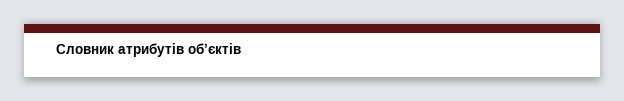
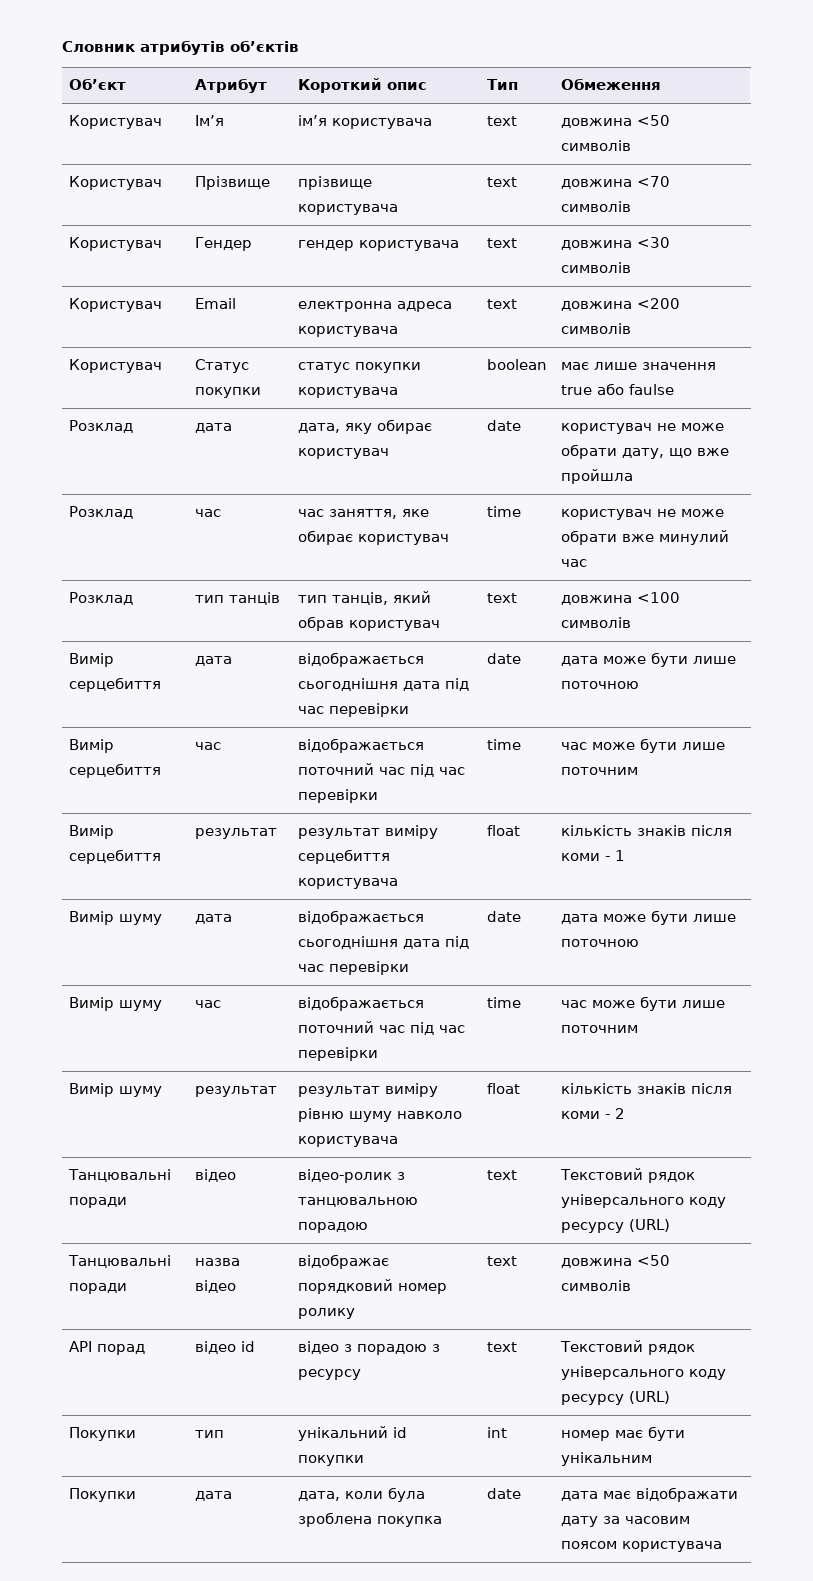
+ Обʼєкт | Атрибут | Короткий опис | Тип | Обмеження
+ Користувач | Імʼя | імʼя користувача | text | довжина <50 символів
+ Користувач | Прізвище | прізвище користувача | text | довжина <70 символів
+ Користувач | Гендер | гендер користувача | text | довжина <30 символів
+ Користувач | Email | електронна адреса користувача | text | довжина <200 символів
+ Користувач | Статус покупки | статус покупки користувача | boolean | має лише значення true або faulse
+ Розклад | дата | дата, яку обирає користувач | date | користувач не може обрати дату, що вже пройшла
+ Розклад | час | час заняття, яке обирає користувач | time | користувач не може обрати вже минулий час
+ Розклад | тип танців | тип танців, який обрав користувач | text | довжина <100 символів
+ Вимір серцебиття | дата | відображається сьогоднішня дата під час перевірки | date | дата може бути лише поточною
+ Вимір серцебиття | час | відображається поточний час під час перевірки | time | час може бути лише поточним
+ Вимір серцебиття | результат | результат виміру серцебиття користувача | float | кількість знаків після коми - 1
+ Вимір шуму | дата | відображається сьогоднішня дата під час перевірки | date | дата може бути лише поточною
+ Вимір шуму | час | відображається поточний час під час перевірки | time | час може бути лише поточним
+ Вимір шуму | результат | результат виміру рівню шуму навколо користувача | float | кількість знаків після коми - 2
+ Танцювальні поради | відео | відео-ролик з танцювальною порадою | text | Текстовий рядок універсального коду ресурсу (URL)
+ Танцювальні поради | назва відео | відображає порядковий номер ролику | text | довжина <50 символів
+ API порад | відео id | відео з порадою з ресурсу | text | Текстовий рядок універсального коду ресурсу (URL)
+ Покупки | тип | унікальний id покупки | int | номер має бути унікальним
+ Покупки | дата | дата, коли була зроблена покупка | date | дата має відображати дату за часовим поясом користувача

